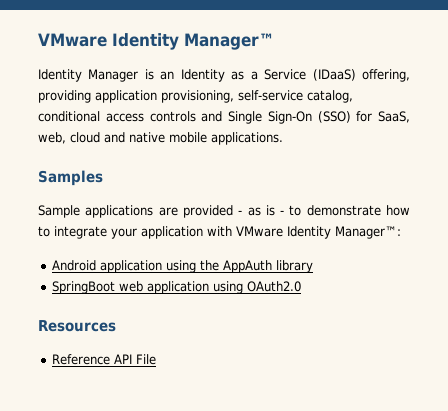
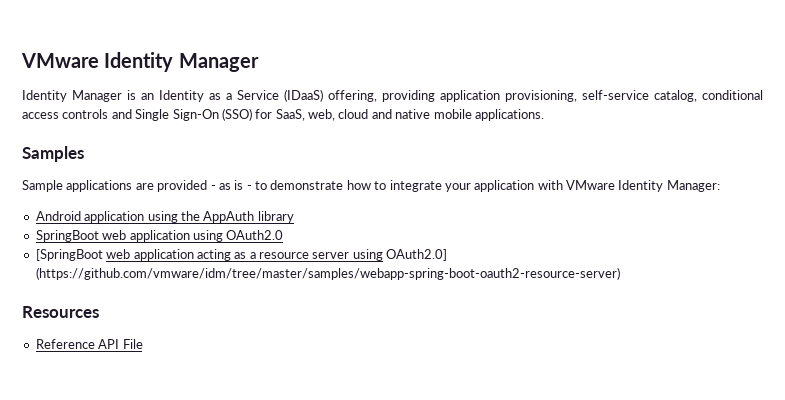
- VMware Identity Manager™
+ VMware Identity Manager
- Sample applications are provided - as is - to demonstrate how to integrate your application with VMware Identity Manager™:
+ Sample applications are provided - as is - to demonstrate how to integrate your application with VMware Identity Manager:
+ [SpringBoot web application acting as a resource server using OAuth2.0] (https://github.com/vmware/idm/tree/master/samples/webapp-spring-boot-oauth2-resource-server)

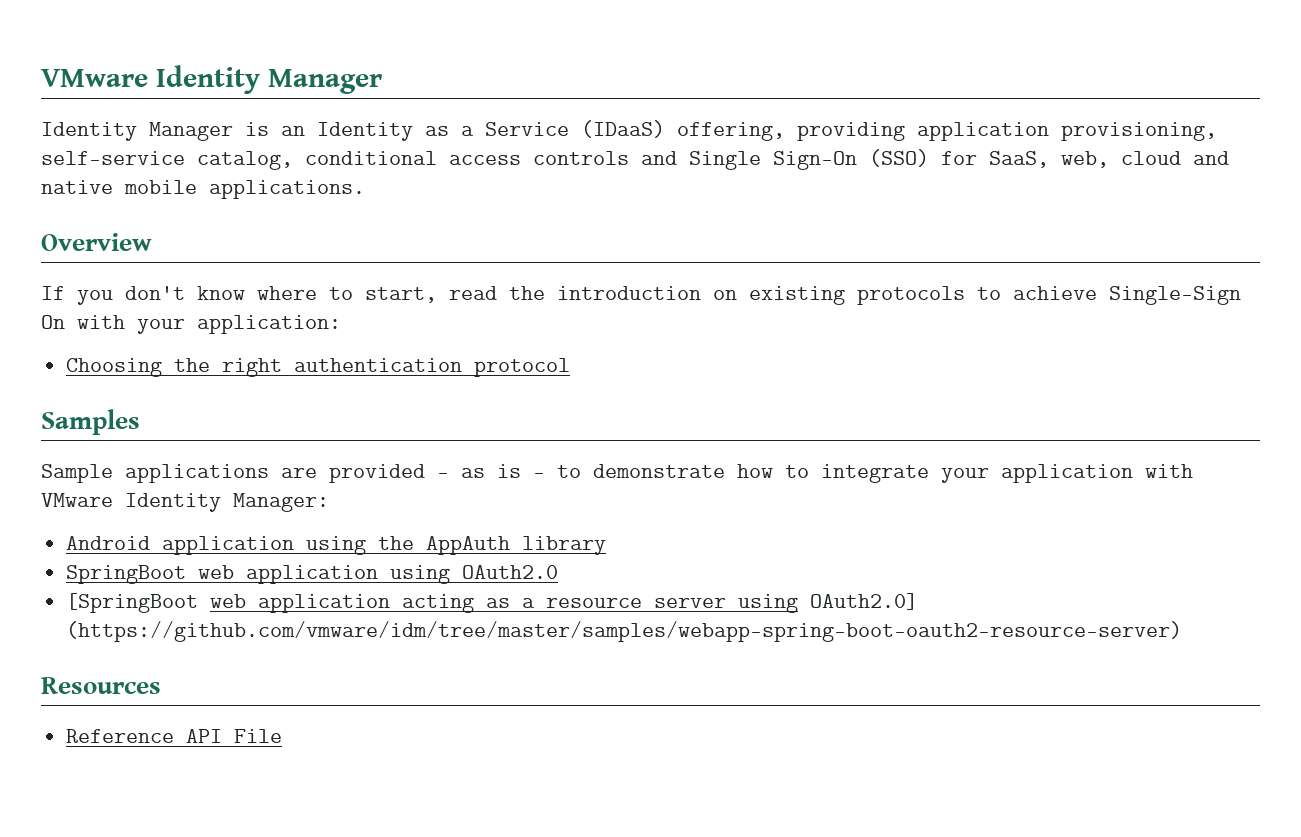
+ Overview
+ If you don't know where to start, read the introduction on existing protocols to achieve Single-Sign On with your application:
+ Choosing the right authentication protocol

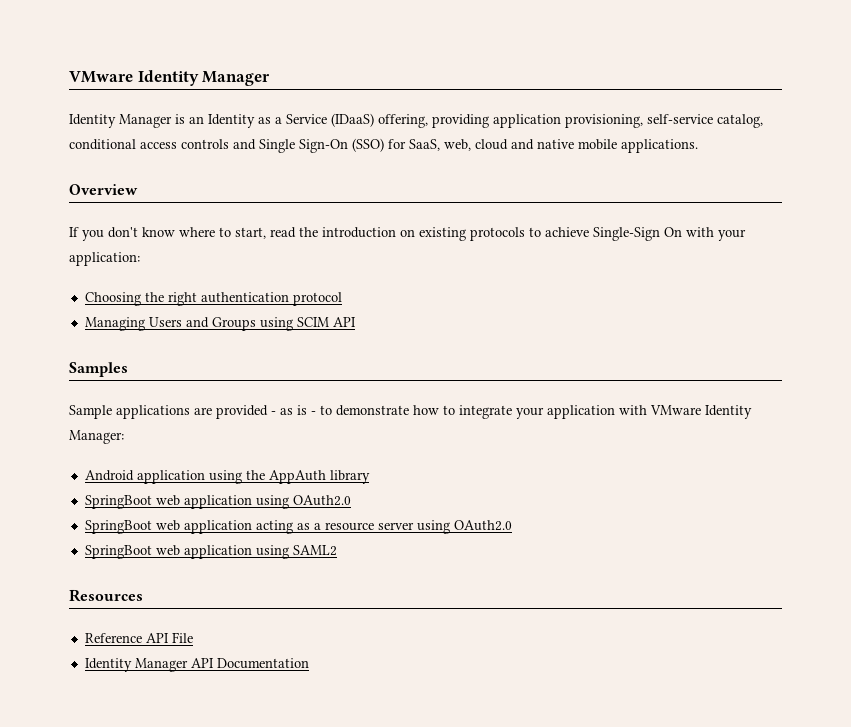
+ Managing Users and Groups using SCIM API
- [SpringBoot web application acting as a resource server using OAuth2.0] (https://github.com/vmware/idm/tree/master/samples/webapp-spring-boot-oauth2-resource-server)
+ SpringBoot web application acting as a resource server using OAuth2.0
+ SpringBoot web application using SAML2
+ Identity Manager API Documentation

